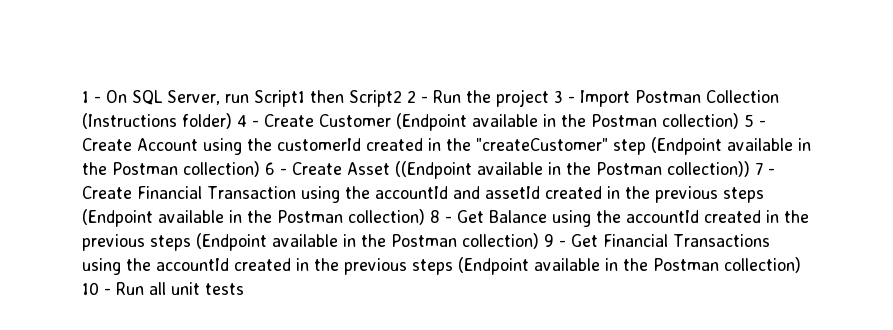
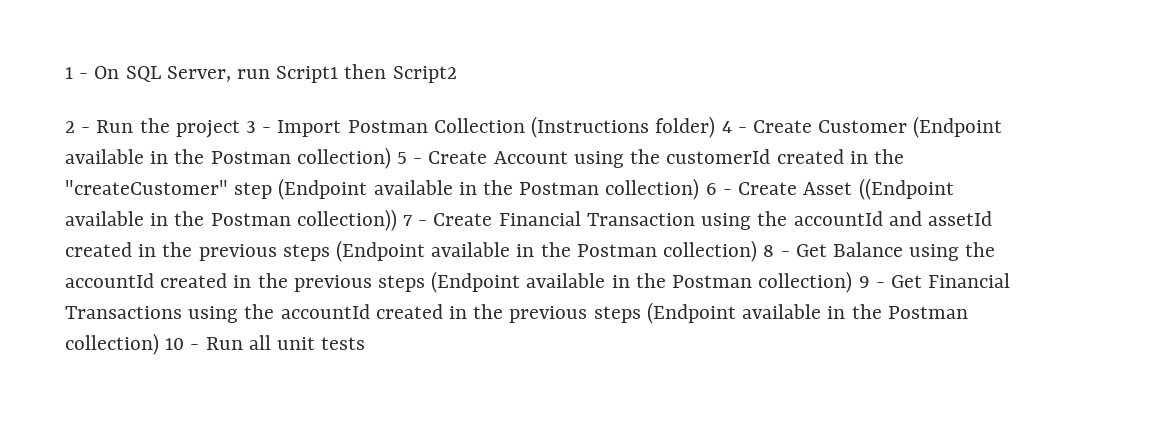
- 1 - On SQL Server, run Script1 then Script2 2 - Run the project 3 - Import Postman Collection (Instructions folder) 4 - Create Customer (Endpoint available in the Postman collection) 5 - Create Account using the customerId created in the "createCustomer" step (Endpoint available in the Postman collection) 6 - Create Asset ((Endpoint available in the Postman collection)) 7 - Create Financial Transaction using the accountId and assetId created in the previous steps (Endpoint available in the Postman collection) 8 - Get Balance using the accountId created in the previous steps (Endpoint available in the Postman collection) 9 - Get Financial Transactions using the accountId created in the previous steps (Endpoint available in the Postman collection) 10 - Run all unit tests
+ 1 - On SQL Server, run Script1 then Script2
+ 2 - Run the project 3 - Import Postman Collection (Instructions folder) 4 - Create Customer (Endpoint available in the Postman collection) 5 - Create Account using the customerId created in the "createCustomer" step (Endpoint available in the Postman collection) 6 - Create Asset ((Endpoint available in the Postman collection)) 7 - Create Financial Transaction using the accountId and assetId created in the previous steps (Endpoint available in the Postman collection) 8 - Get Balance using the accountId created in the previous steps (Endpoint available in the Postman collection) 9 - Get Financial Transactions using the accountId created in the previous steps (Endpoint available in the Postman collection) 10 - Run all unit tests

